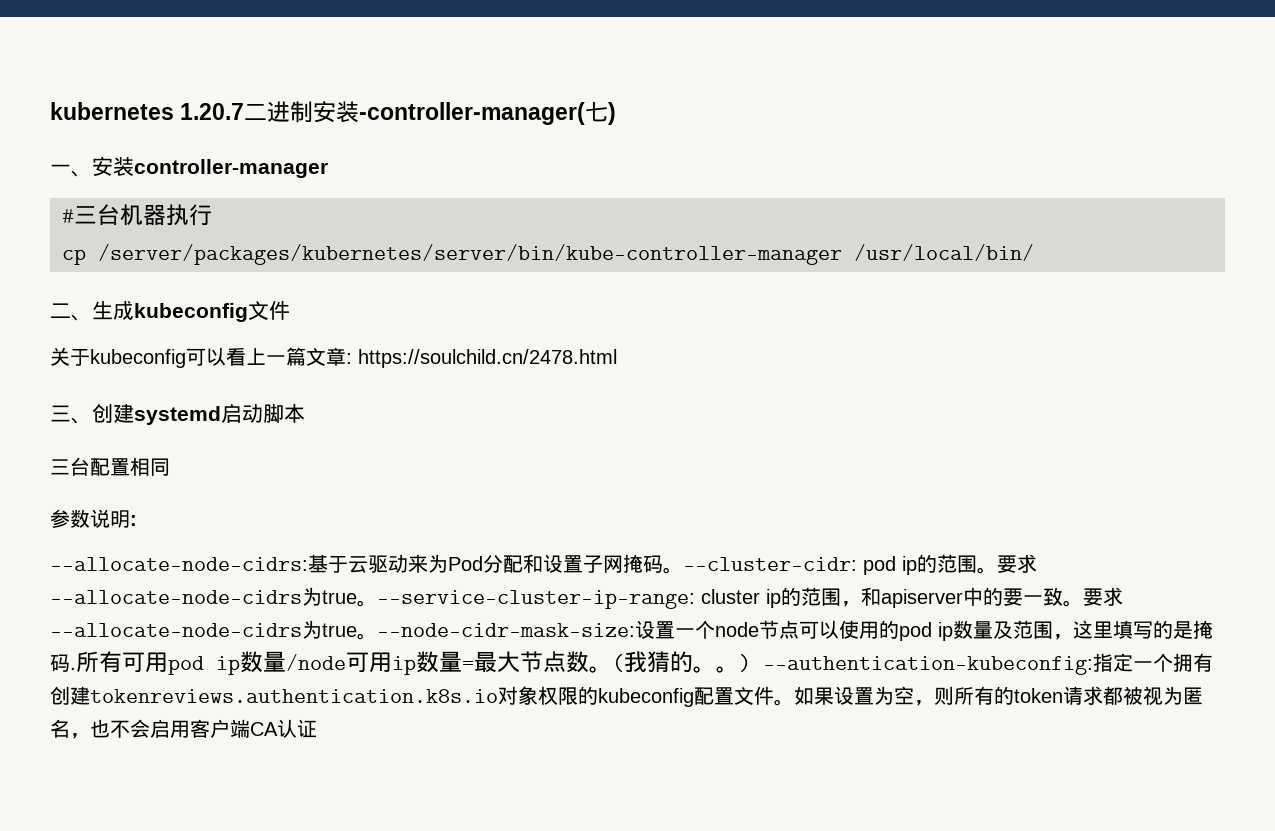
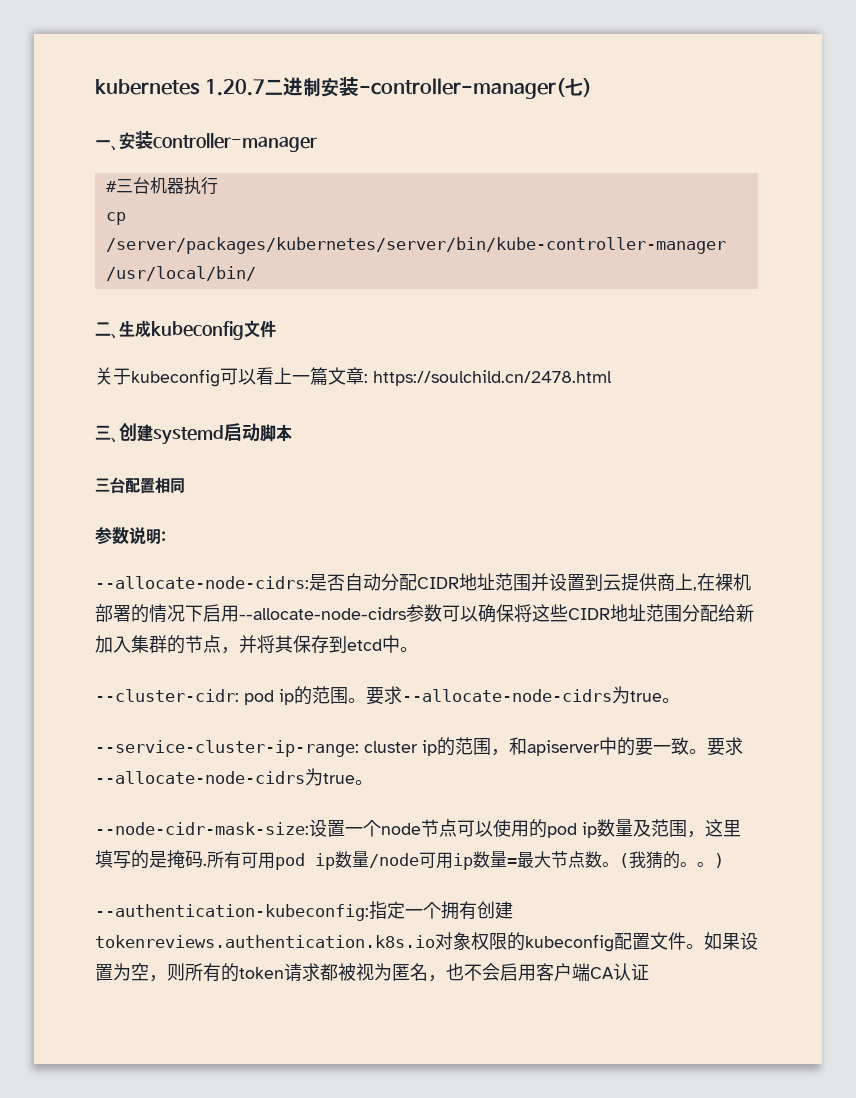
- --allocate-node-cidrs:基于云驱动来为Pod分配和设置子网掩码。--cluster-cidr: pod ip的范围。要求--allocate-node-cidrs为true。--service-cluster-ip-range: cluster ip的范围，和apiserver中的要一致。要求--allocate-node-cidrs为true。--node-cidr-mask-size:设置一个node节点可以使用的pod ip数量及范围，这里填写的是掩码.
+ --allocate-node-cidrs:是否自动分配CIDR地址范围并设置到云提供商上,在裸机部署的情况下启用--allocate-node-cidrs参数可以确保将这些CIDR地址范围分配给新加入集群的节点，并将其保存到etcd中。
+ --cluster-cidr: pod ip的范围。要求--allocate-node-cidrs为true。
+ --service-cluster-ip-range: cluster ip的范围，和apiserver中的要一致。要求--allocate-node-cidrs为true。
+ --node-cidr-mask-size:设置一个node节点可以使用的pod ip数量及范围，这里填写的是掩码.
- 。) --authentication-kubeconfig:指定一个拥有创建tokenreviews.authentication.k8s.io对象权限的kubeconfig配置文件。
+ 。)
+ --authentication-kubeconfig:指定一个拥有创建tokenreviews.authentication.k8s.io对象权限的kubeconfig配置文件。

